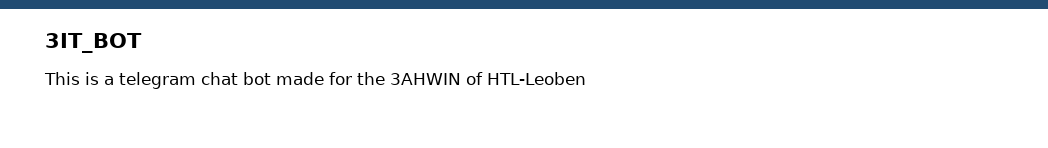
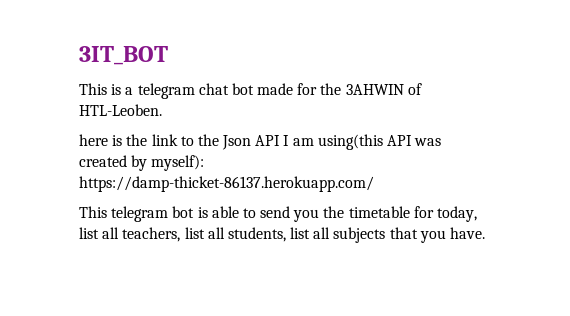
- This is a telegram chat bot made for the 3AHWIN of HTL-Leoben
+ This is a telegram chat bot made for the 3AHWIN of HTL-Leoben.
+ here is the link to the Json API I am using(this API was created by myself): https://damp-thicket-86137.herokuapp.com/
+ This telegram bot is able to send you the timetable for today, list all teachers, list all students, list all subjects that you have.

